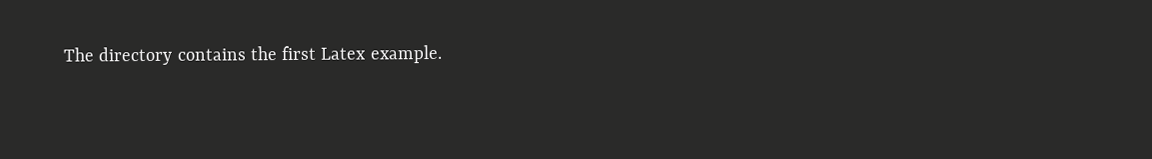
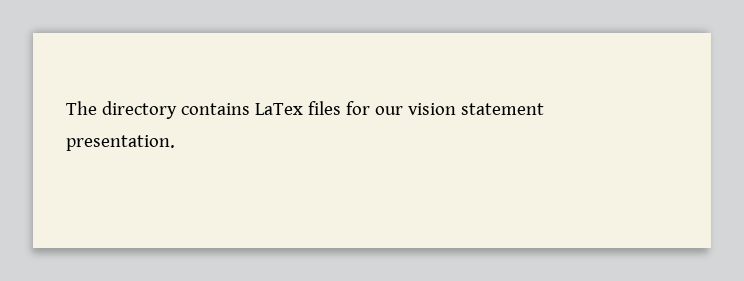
- The directory contains the first Latex example.
+ The directory contains LaTex files for our vision statement presentation.

